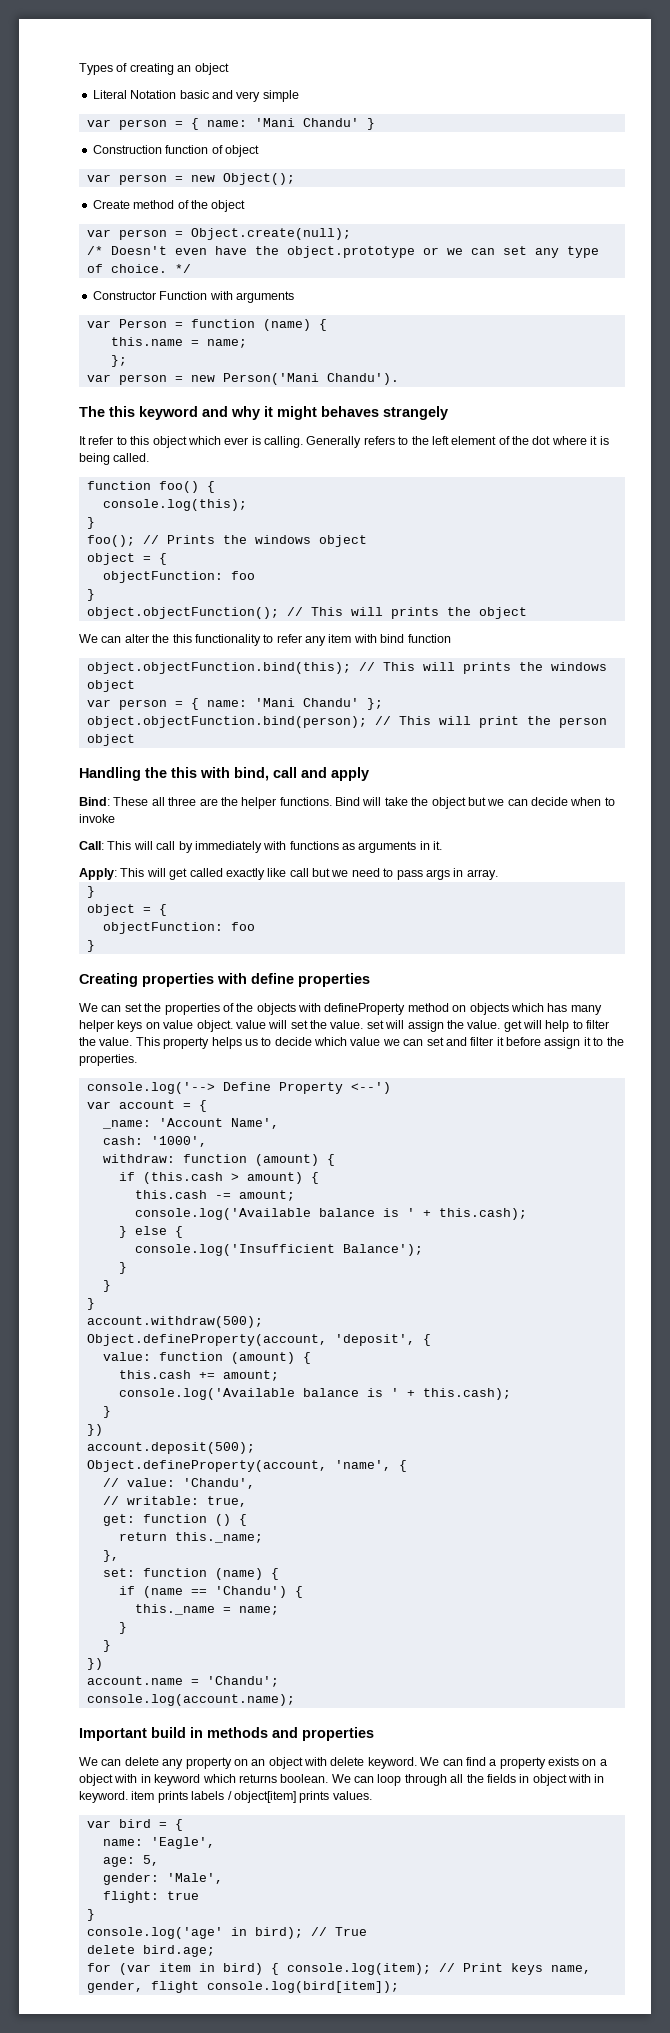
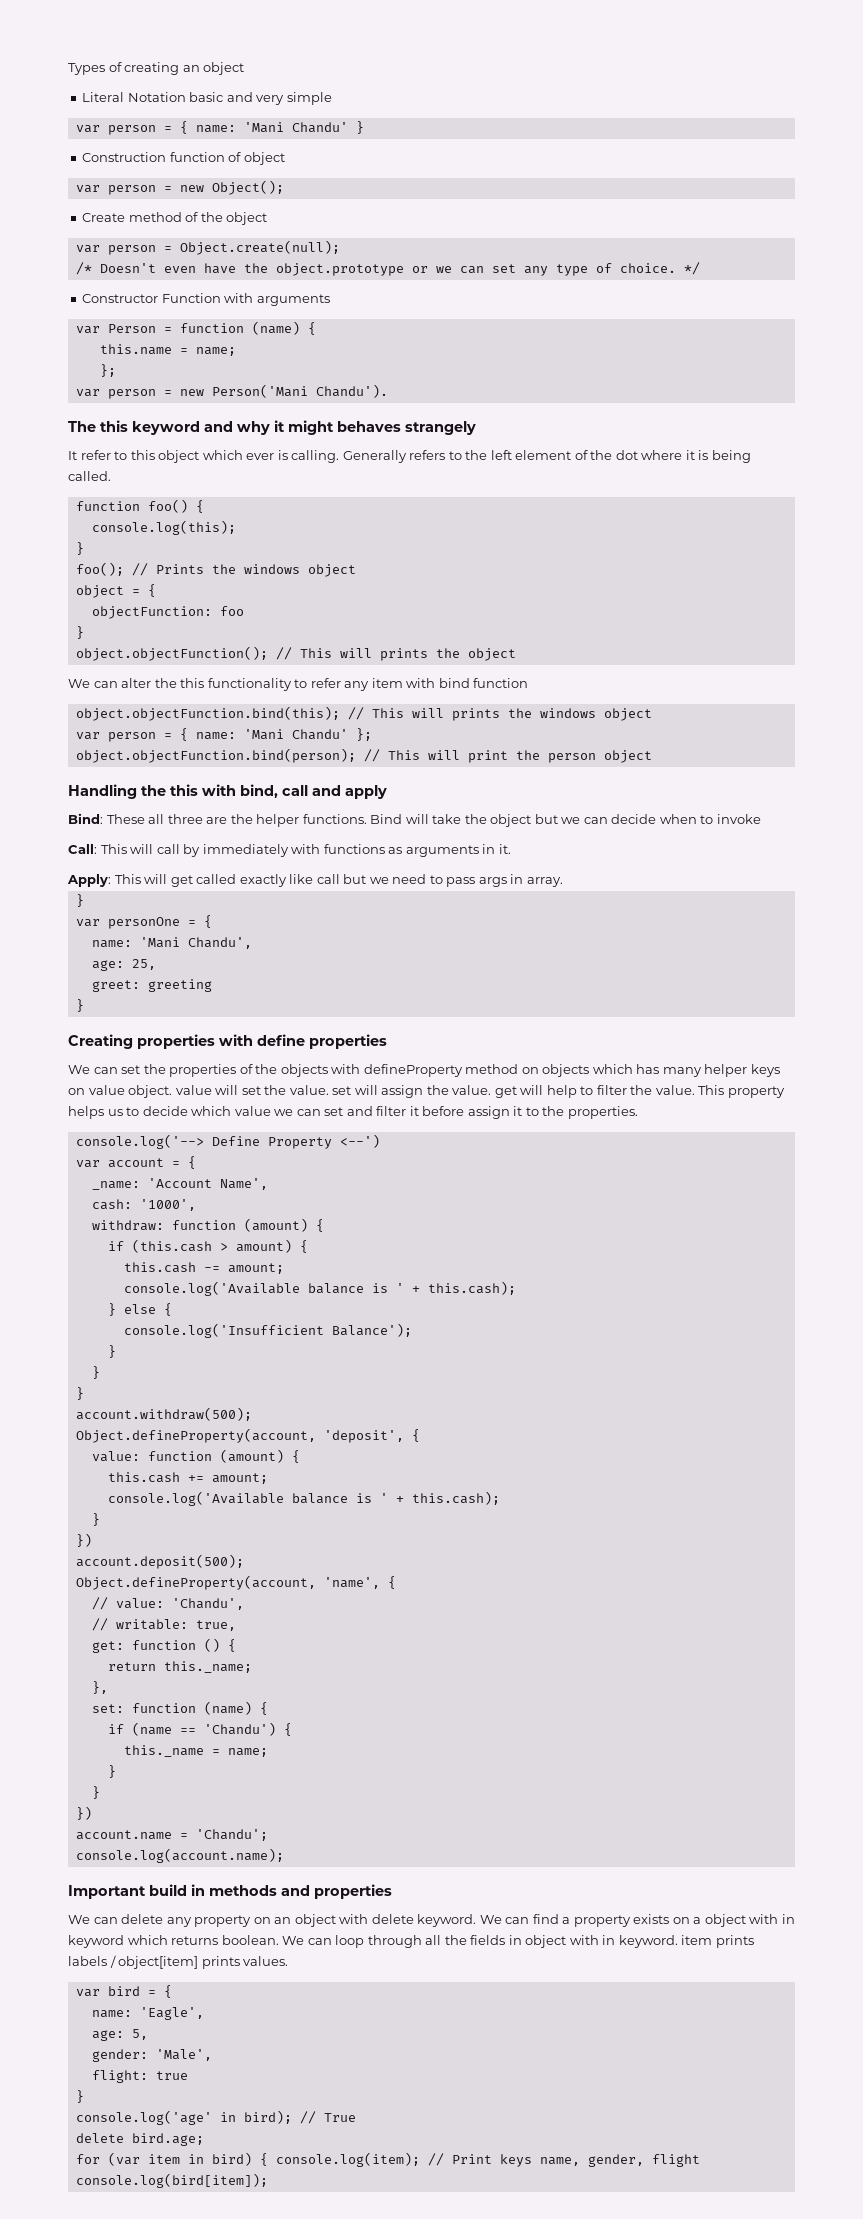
  Apply: This will get called exactly like call but we need to pass args in array.
  }
- object = {
- objectFunction: foo
+ var personOne = {
+ name: 'Mani Chandu',
+ age: 25,
+ greet: greeting

